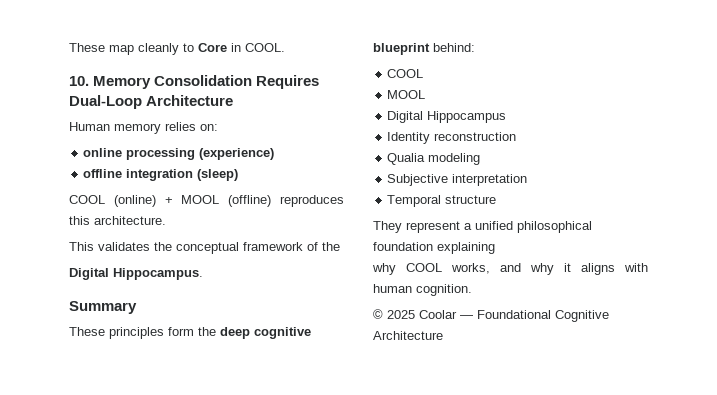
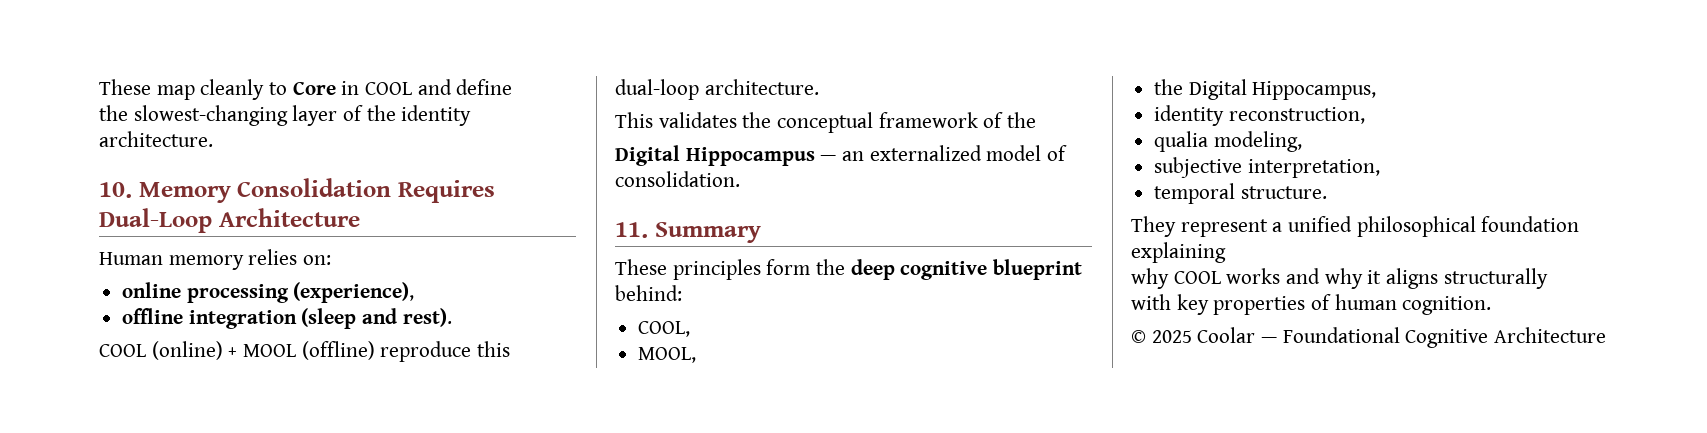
- These map cleanly to Core in COOL.
+ These map cleanly to Core in COOL and define
+ the slowest-changing layer of the identity architecture.
- online processing (experience)
+ online processing (experience),
- offline integration (sleep)
+ offline integration (sleep and rest).
- COOL (online) + MOOL (offline) reproduces this architecture.
+ COOL (online) + MOOL (offline) reproduce this dual-loop architecture.
- Digital Hippocampus.
- Summary
+ Digital Hippocampus — an externalized model of consolidation.
+ 11. Summary
  These principles form the deep cognitive blueprint behind:
- COOL
- MOOL
- Digital Hippocampus
- Identity reconstruction
- Qualia modeling
- Subjective interpretation
- Temporal structure
+ COOL,
+ MOOL,
+ the Digital Hippocampus,
+ identity reconstruction,
+ qualia modeling,
+ subjective interpretation,
+ temporal structure.
- why COOL works, and why it aligns with human cognition.
+ why COOL works and why it aligns structurally
+ with key properties of human cognition.

